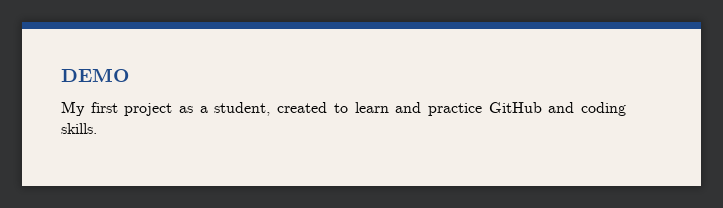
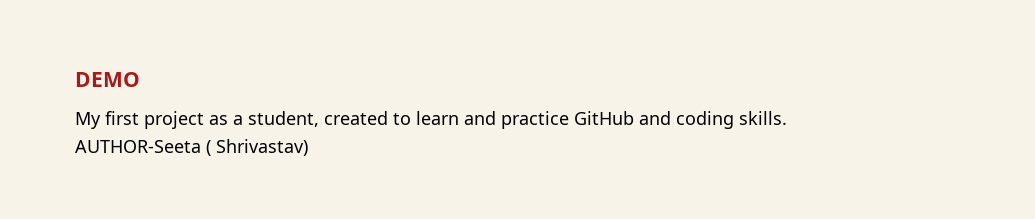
+ AUTHOR-Seeta ( Shrivastav)

